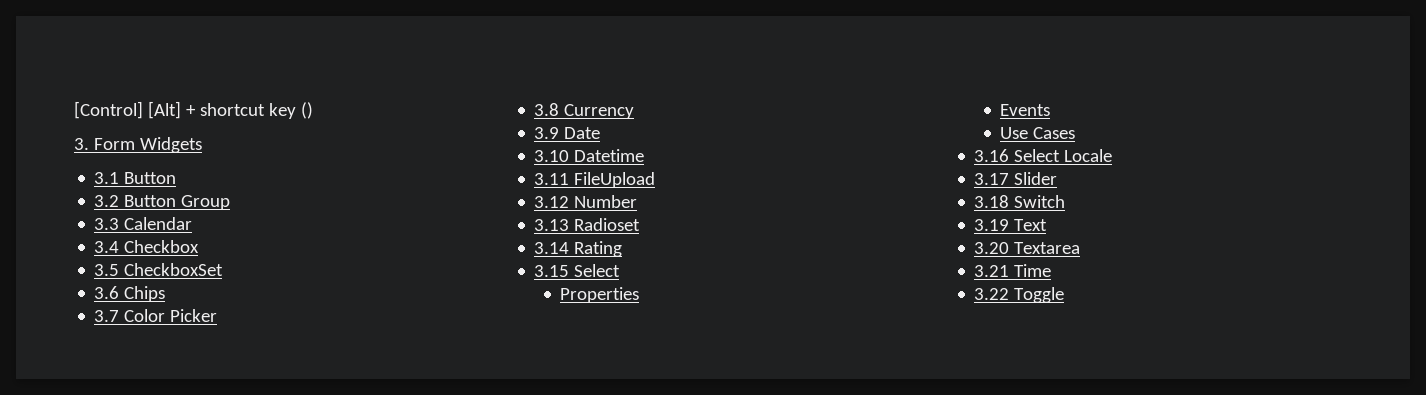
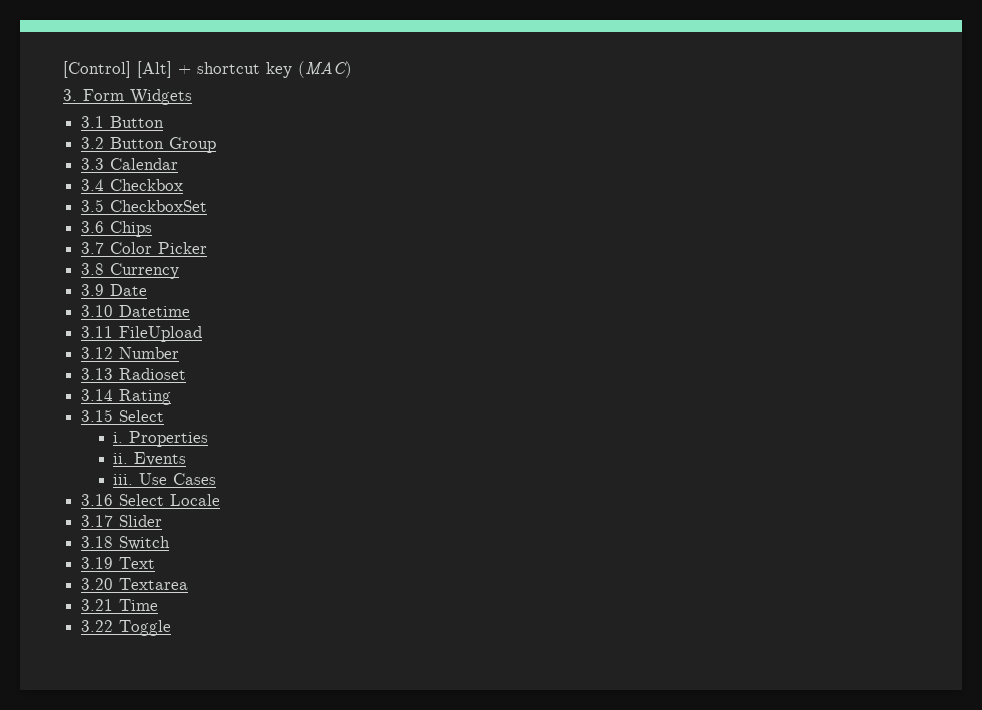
- [Control] [Alt] + shortcut key ()
+ [Control] [Alt] + shortcut key (MAC)
+ i.
+ ii.
+ iii.

